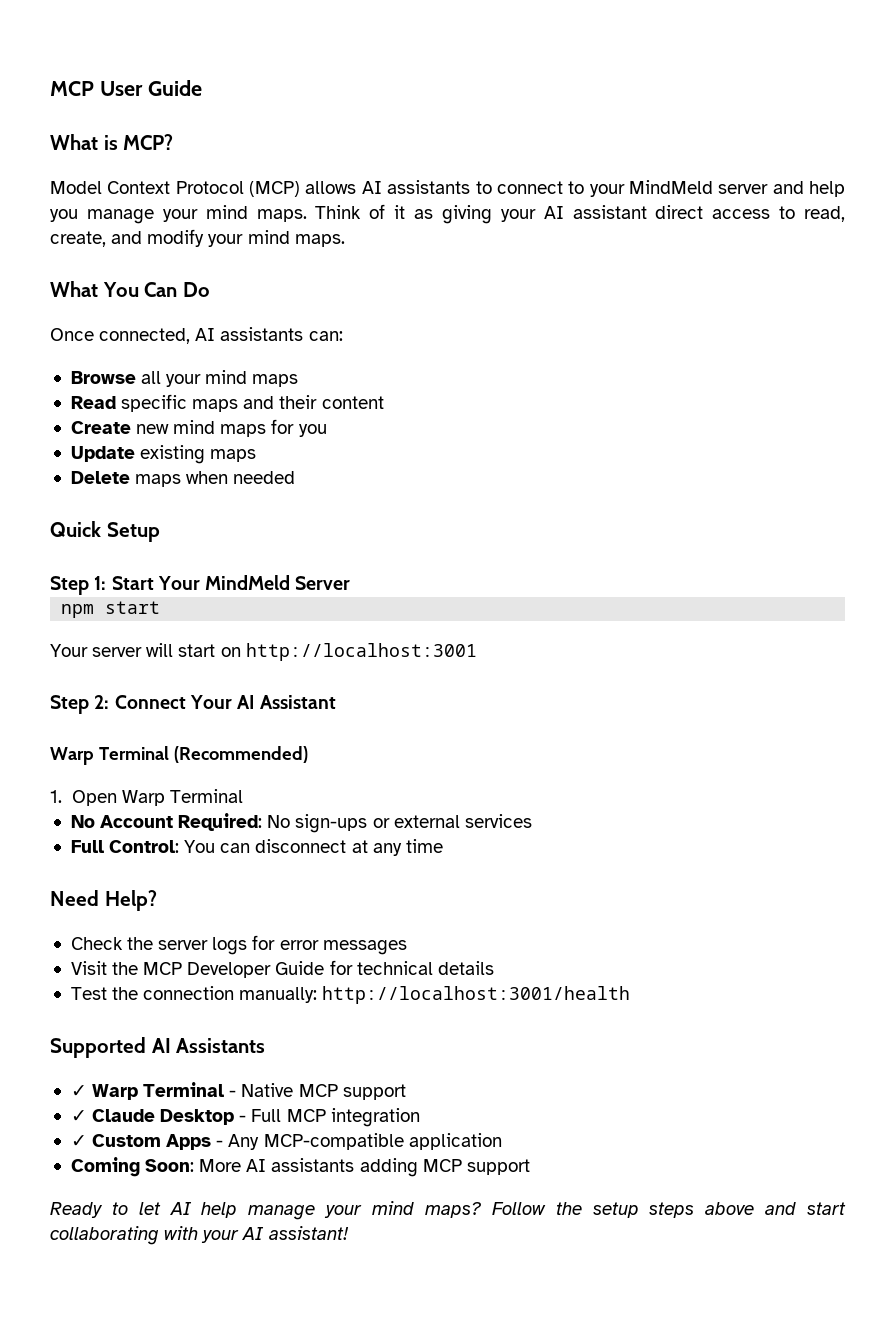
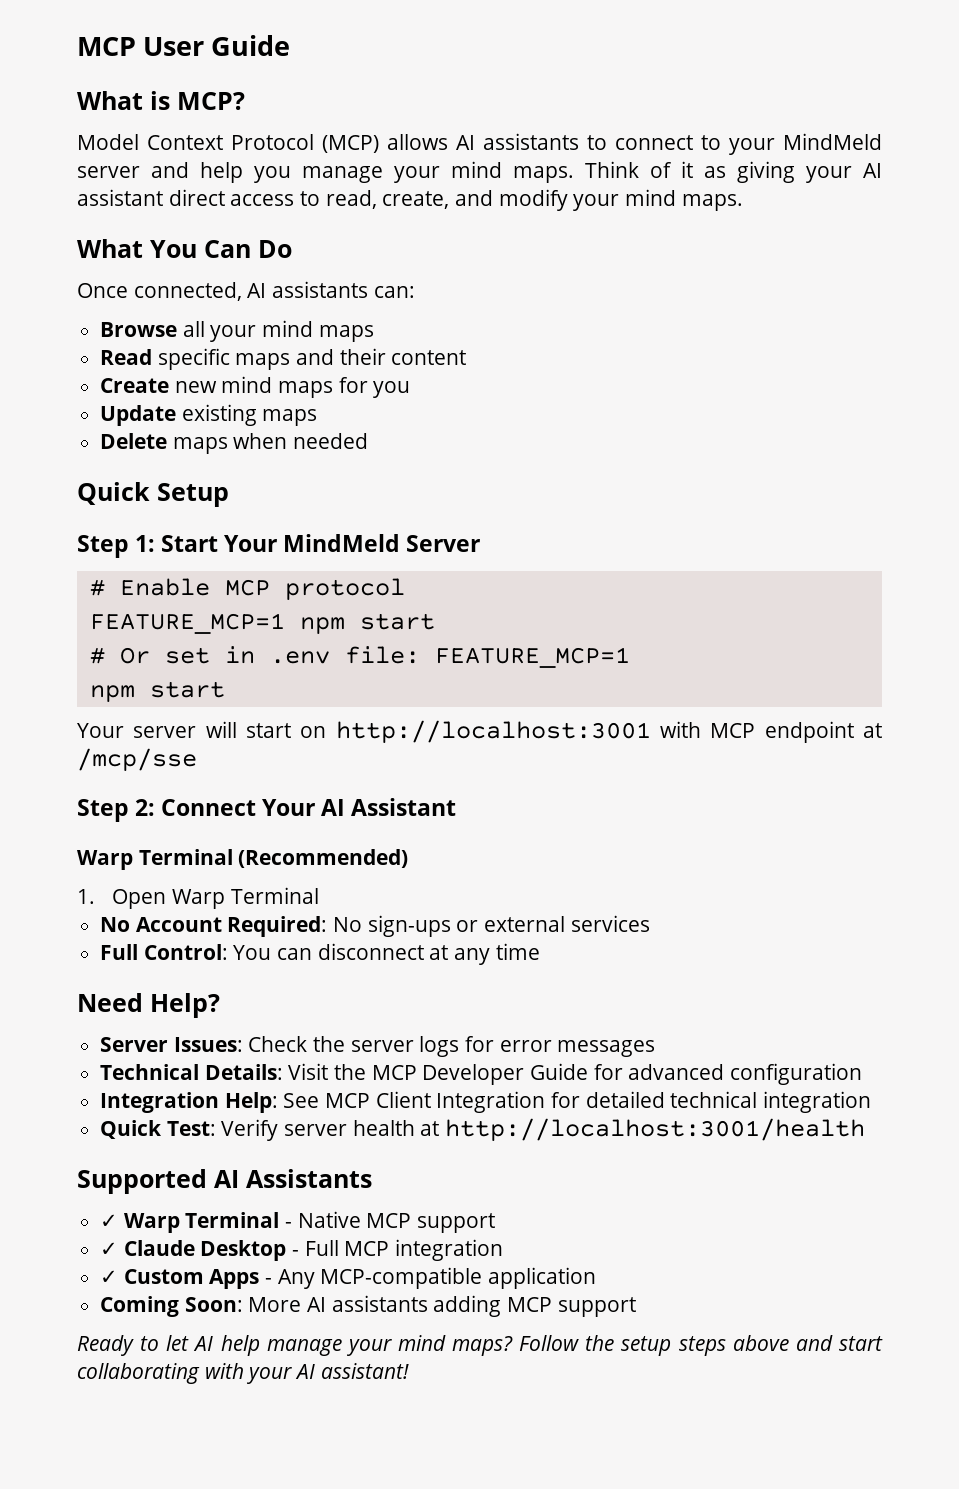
+ # Enable MCP protocol
+ FEATURE_MCP=1 npm start
+ # Or set in .env file: FEATURE_MCP=1
- Your server will start on http://localhost:3001
+ Your server will start on http://localhost:3001 with MCP endpoint at /mcp/sse
- Check the server logs for error messages
+ Server Issues: Check the server logs for error messages
- Visit the MCP Developer Guide for technical details
- Test the connection manually: http://localhost:3001/health
+ Technical Details: Visit the MCP Developer Guide for advanced configuration
+ Integration Help: See MCP Client Integration for detailed technical integration
+ Quick Test: Verify server health at http://localhost:3001/health

